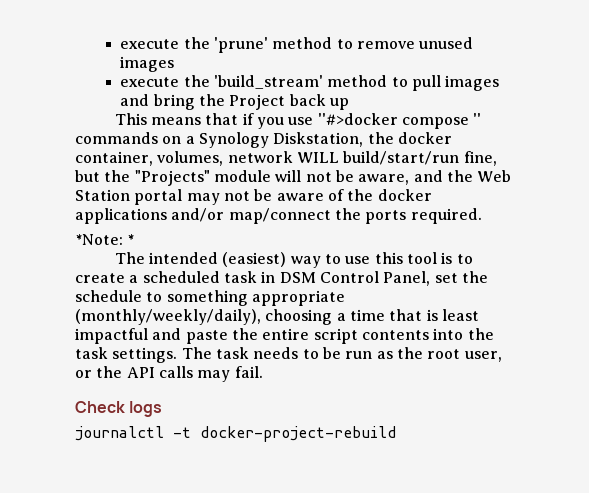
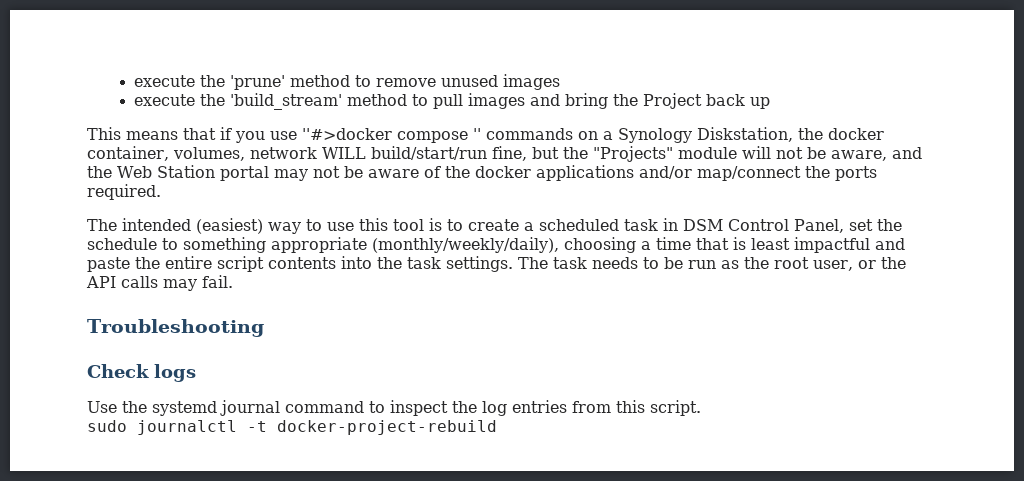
- *Note: *
+ Troubleshooting
- journalctl -t docker-project-rebuild
+ Use the systemd journal command to inspect the log entries from this script.
+ sudo journalctl -t docker-project-rebuild

